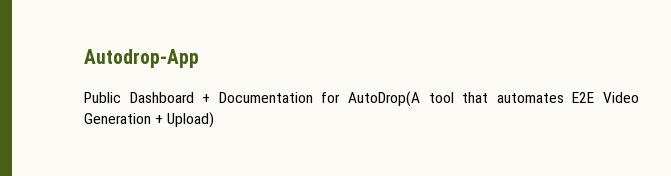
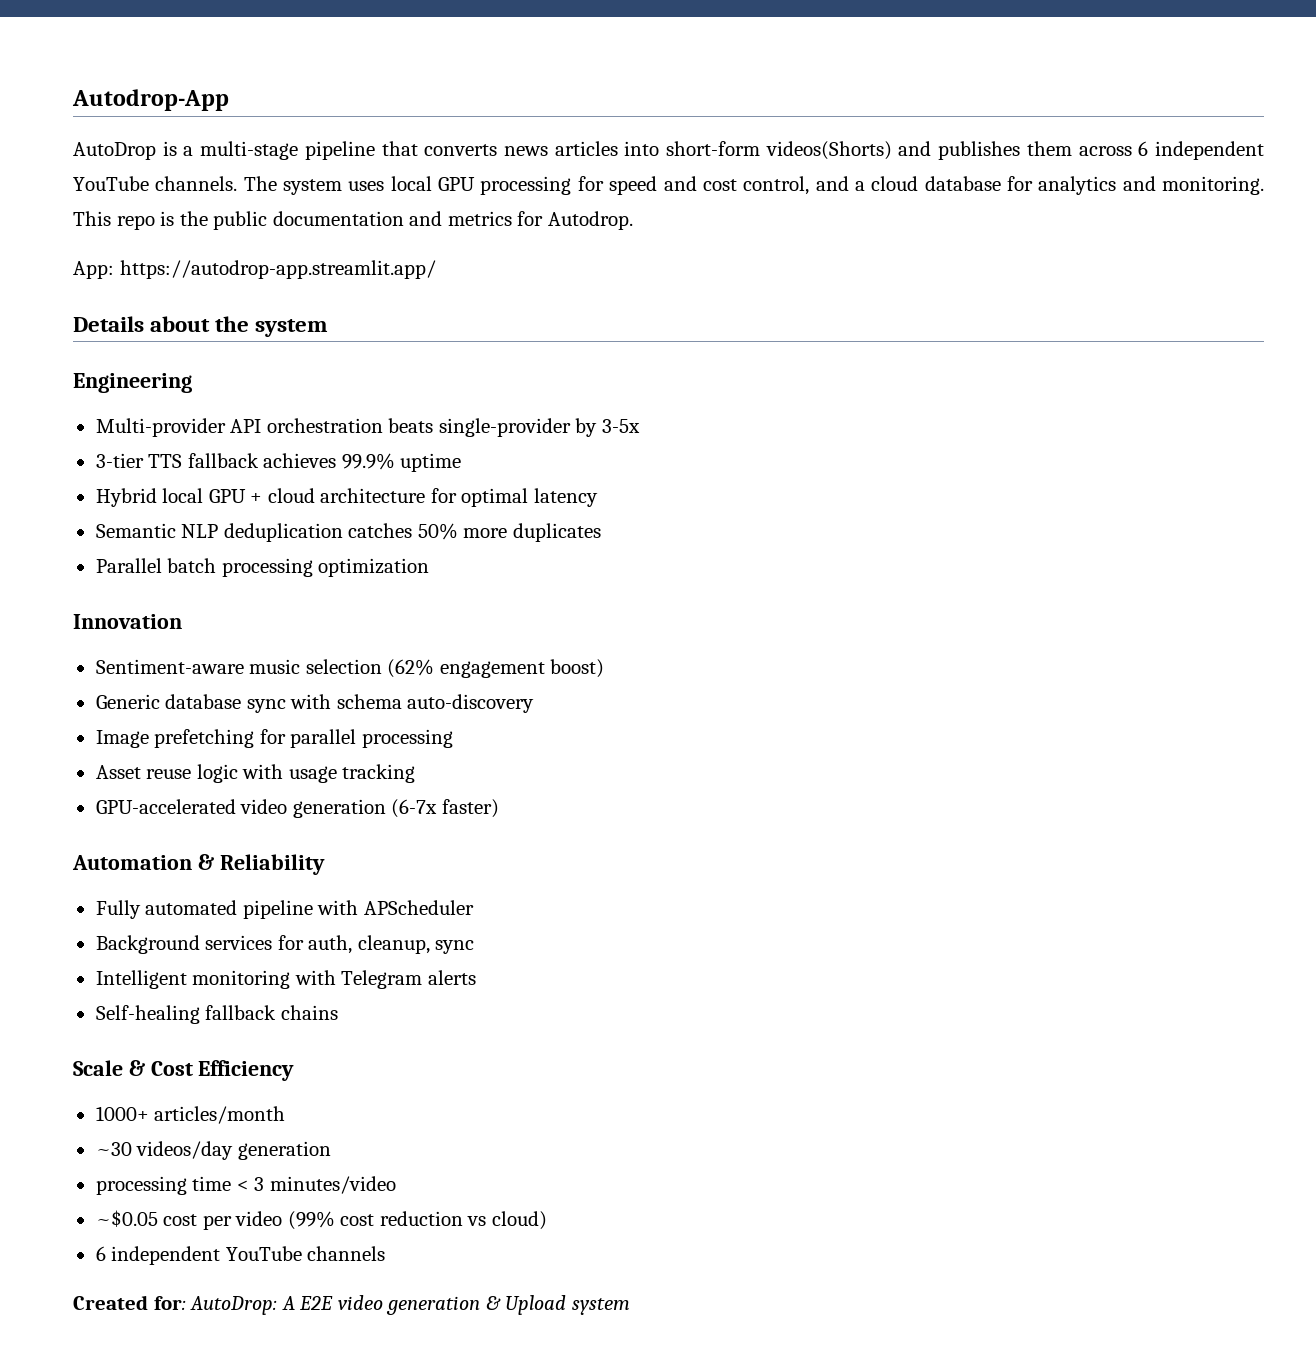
- Public Dashboard + Documentation for AutoDrop(A tool that automates E2E Video Generation + Upload)
+ AutoDrop is a multi-stage pipeline that converts news articles into short-form videos(Shorts) and publishes them across 6 independent YouTube channels. The system uses local GPU processing for speed and cost control, and a cloud database for analytics and monitoring. This repo is the public documentation and metrics for Autodrop.
+ App: https://autodrop-app.streamlit.app/
+ Details about the system
+ Engineering
+ Multi-provider API orchestration beats single-provider by 3-5x
+ 3-tier TTS fallback achieves 99.9% uptime
+ Hybrid local GPU + cloud architecture for optimal latency
+ Semantic NLP deduplication catches 50% more duplicates
+ Parallel batch processing optimization
+ Innovation
+ Sentiment-aware music selection (62% engagement boost)
+ Generic database sync with schema auto-discovery
+ Image prefetching for parallel processing
+ Asset reuse logic with usage tracking
+ GPU-accelerated video generation (6-7x faster)
+ Automation & Reliability
+ Fully automated pipeline with APScheduler
+ Background services for auth, cleanup, sync
+ Intelligent monitoring with Telegram alerts
+ Self-healing fallback chains
+ Scale & Cost Efficiency
+ 1000+ articles/month
+ ~30 videos/day generation
+ processing time < 3 minutes/video
+ ~$0.05 cost per video (99% cost reduction vs cloud)
+ 6 independent YouTube channels
+ Created for: AutoDrop: A E2E video generation & Upload system

